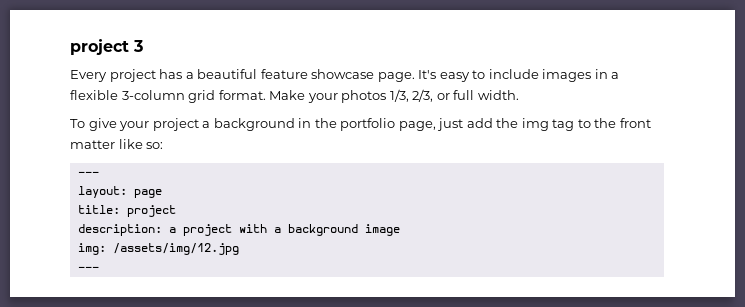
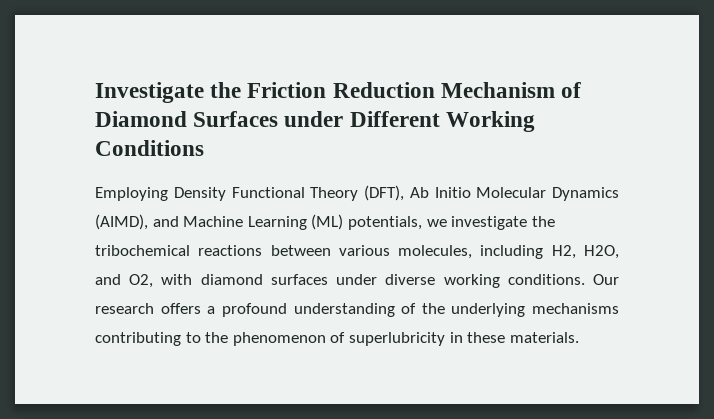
- project 3
- Every project has a beautiful feature showcase page. It's easy to include images in a flexible 3-column grid format. Make your photos 1/3, 2/3, or full width.
- To give your project a background in the portfolio page, just add the img tag to the front matter like so:
- ---
- layout: page
- title: project
- description: a project with a background image
- img: /assets/img/12.jpg
- ---
+ Investigate the Friction Reduction Mechanism of Diamond Surfaces under Different Working Conditions
+ Employing Density Functional Theory (DFT), Ab Initio Molecular Dynamics (AIMD), and Machine Learning (ML) potentials, we investigate the tribochemical reactions between various molecules, including H2, H2O, and O2, with diamond surfaces under diverse working conditions. Our research offers a profound understanding of the underlying mechanisms contributing to the phenomenon of superlubricity in these materials.

